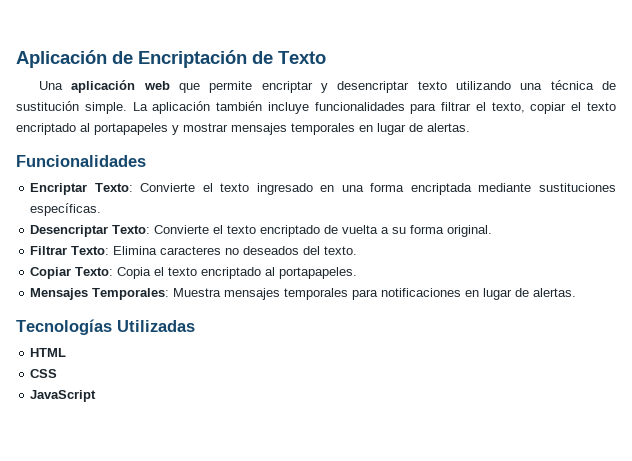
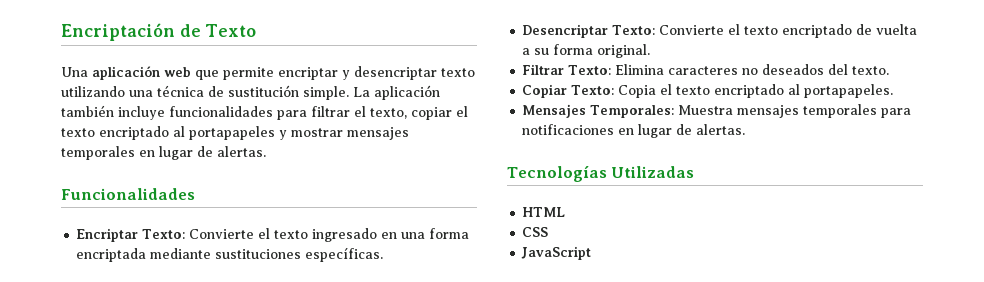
- Aplicación de Encriptación de Texto
+ Encriptación de Texto

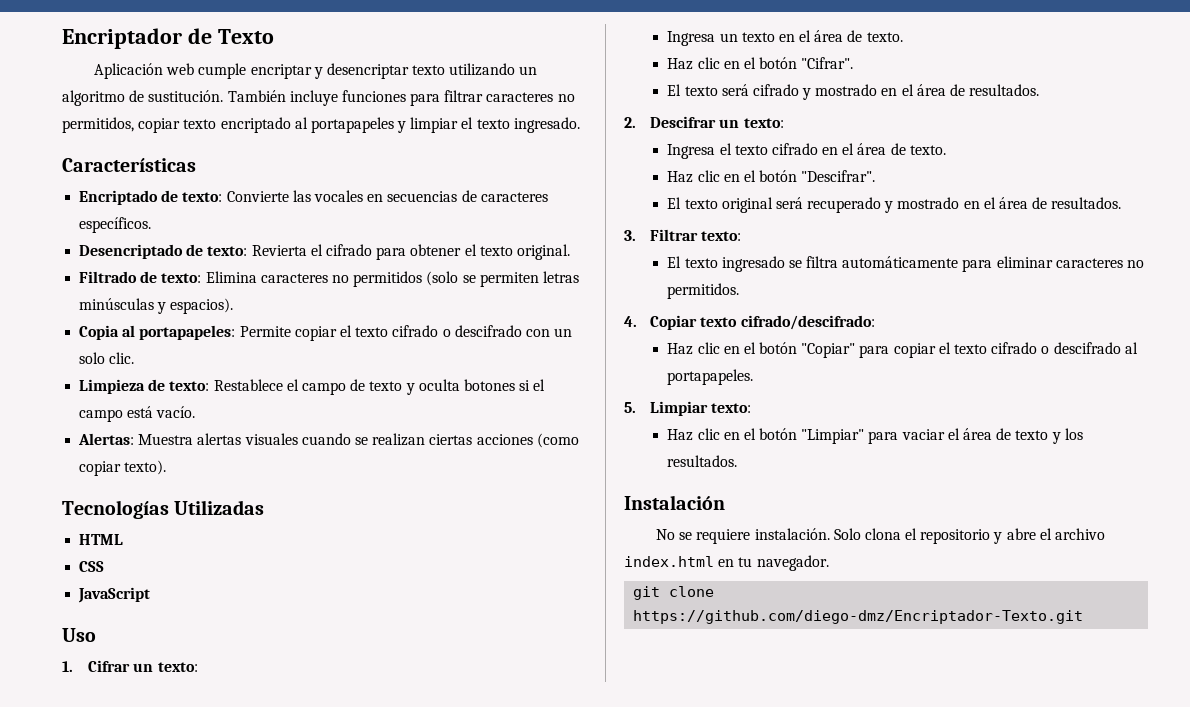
- Encriptación de Texto
+ Encriptador de Texto
- Una aplicación web que permite encriptar y desencriptar texto utilizando una técnica de sustitución simple. La aplicación también incluye funcionalidades para filtrar el texto, copiar el texto encriptado al portapapeles y mostrar mensajes temporales en lugar de alertas.
- Funcionalidades
- Encriptar Texto: Convierte el texto ingresado en una forma encriptada mediante sustituciones específicas.
- Desencriptar Texto: Convierte el texto encriptado de vuelta a su forma original.
- Filtrar Texto: Elimina caracteres no deseados del texto.
- Copiar Texto: Copia el texto encriptado al portapapeles.
- Mensajes Temporales: Muestra mensajes temporales para notificaciones en lugar de alertas.
+ Aplicación web cumple encriptar y desencriptar texto utilizando un algoritmo de sustitución. También incluye funciones para filtrar caracteres no permitidos, copiar texto encriptado al portapapeles y limpiar el texto ingresado.
+ Características
+ Encriptado de texto: Convierte las vocales en secuencias de caracteres específicos.
+ Desencriptado de texto: Revierta el cifrado para obtener el texto original.
+ Filtrado de texto: Elimina caracteres no permitidos (solo se permiten letras minúsculas y espacios).
+ Copia al portapapeles: Permite copiar el texto cifrado o descifrado con un solo clic.
+ Limpieza de texto: Restablece el campo de texto y oculta botones si el campo está vacío.
+ Alertas: Muestra alertas visuales cuando se realizan ciertas acciones (como copiar texto).
+ Uso
+ 1. Cifrar un texto:
+ Ingresa un texto en el área de texto.
+ Haz clic en el botón "Cifrar".
+ El texto será cifrado y mostrado en el área de resultados.
+ 2. Descifrar un texto:
+ Ingresa el texto cifrado en el área de texto.
+ Haz clic en el botón "Descifrar".
+ El texto original será recuperado y mostrado en el área de resultados.
+ 3. Filtrar texto:
+ El texto ingresado se filtra automáticamente para eliminar caracteres no permitidos.
+ 4. Copiar texto cifrado/descifrado:
+ Haz clic en el botón "Copiar" para copiar el texto cifrado o descifrado al portapapeles.
+ 5. Limpiar texto:
+ Haz clic en el botón "Limpiar" para vaciar el área de texto y los resultados.
+ Instalación
+ No se requiere instalación. Solo clona el repositorio y abre el archivo index.html en tu navegador.
+ git clone https://github.com/diego-dmz/Encriptador-Texto.git

